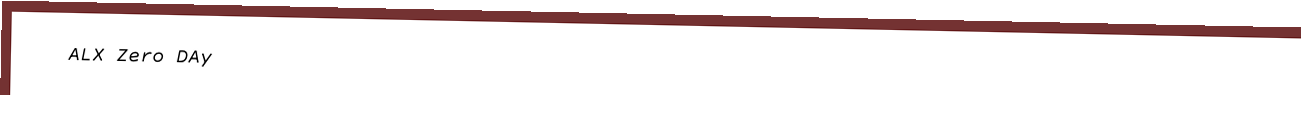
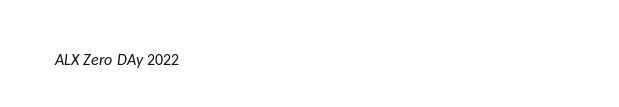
- ALX Zero DAy
+ ALX Zero DAy 2022

